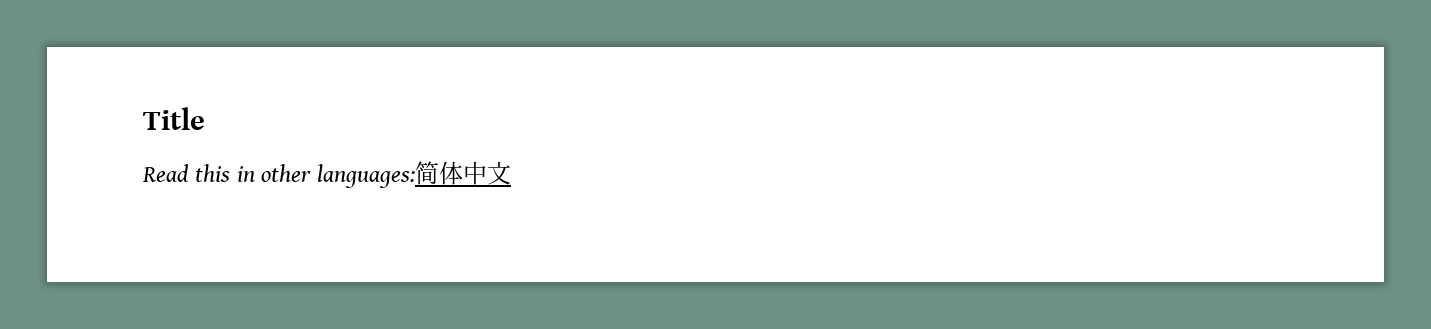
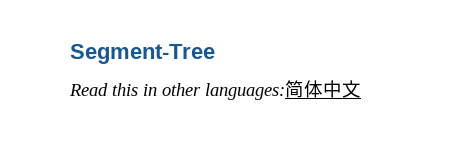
- Title
+ Segment-Tree

